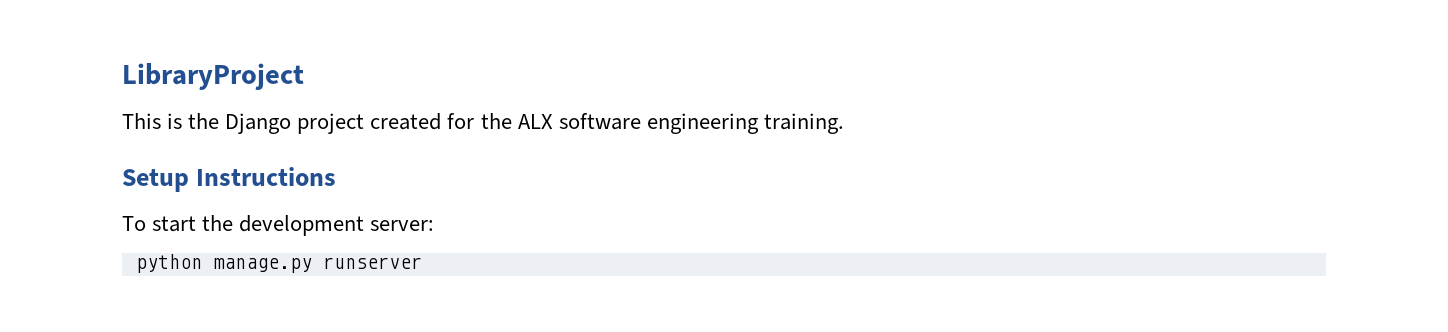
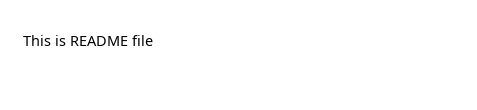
- LibraryProject
- This is the Django project created for the ALX software engineering training.
- Setup Instructions
- To start the development server:
- python manage.py runserver
+ This is README file

